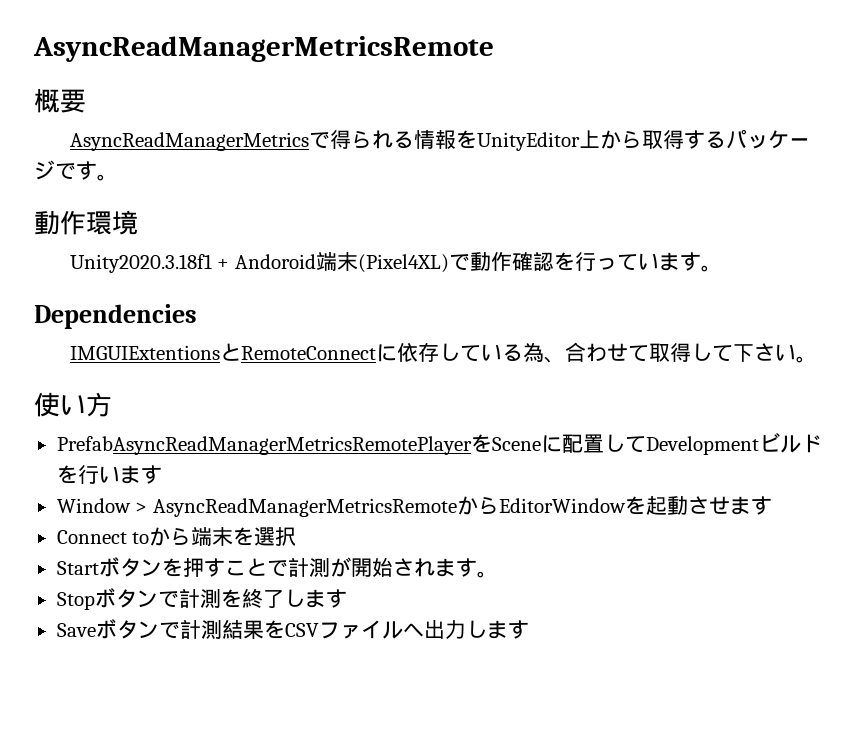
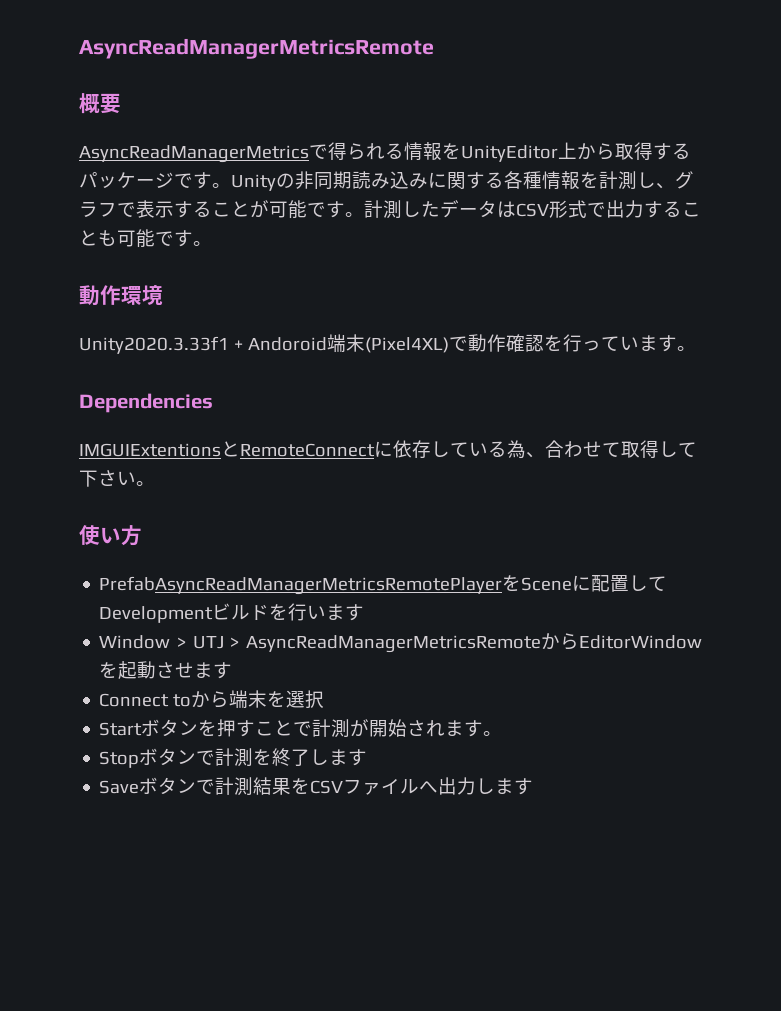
+ Unityの非同期読み込みに関する各種情報を計測し、グラフで表示することが可能です。計測したデータはCSV形式で出力することも可能です。
- Unity2020.3.18f1 + Andoroid端末(Pixel4XL)で動作確認を行っています。
+ Unity2020.3.33f1 + Andoroid端末(Pixel4XL)で動作確認を行っています。
- Window > AsyncReadManagerMetricsRemoteからEditorWindowを起動させます
+ Window > UTJ > AsyncReadManagerMetricsRemoteからEditorWindowを起動させます

